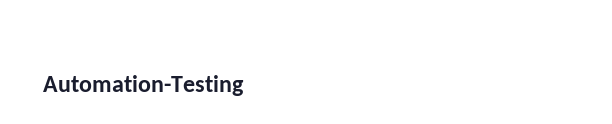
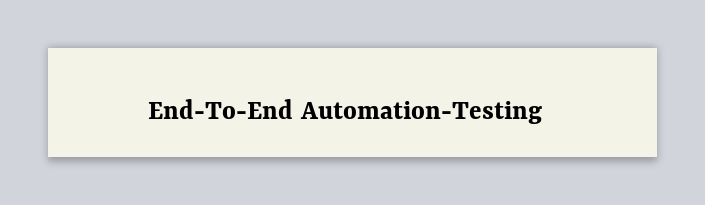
- Automation-Testing
+ End-To-End Automation-Testing

